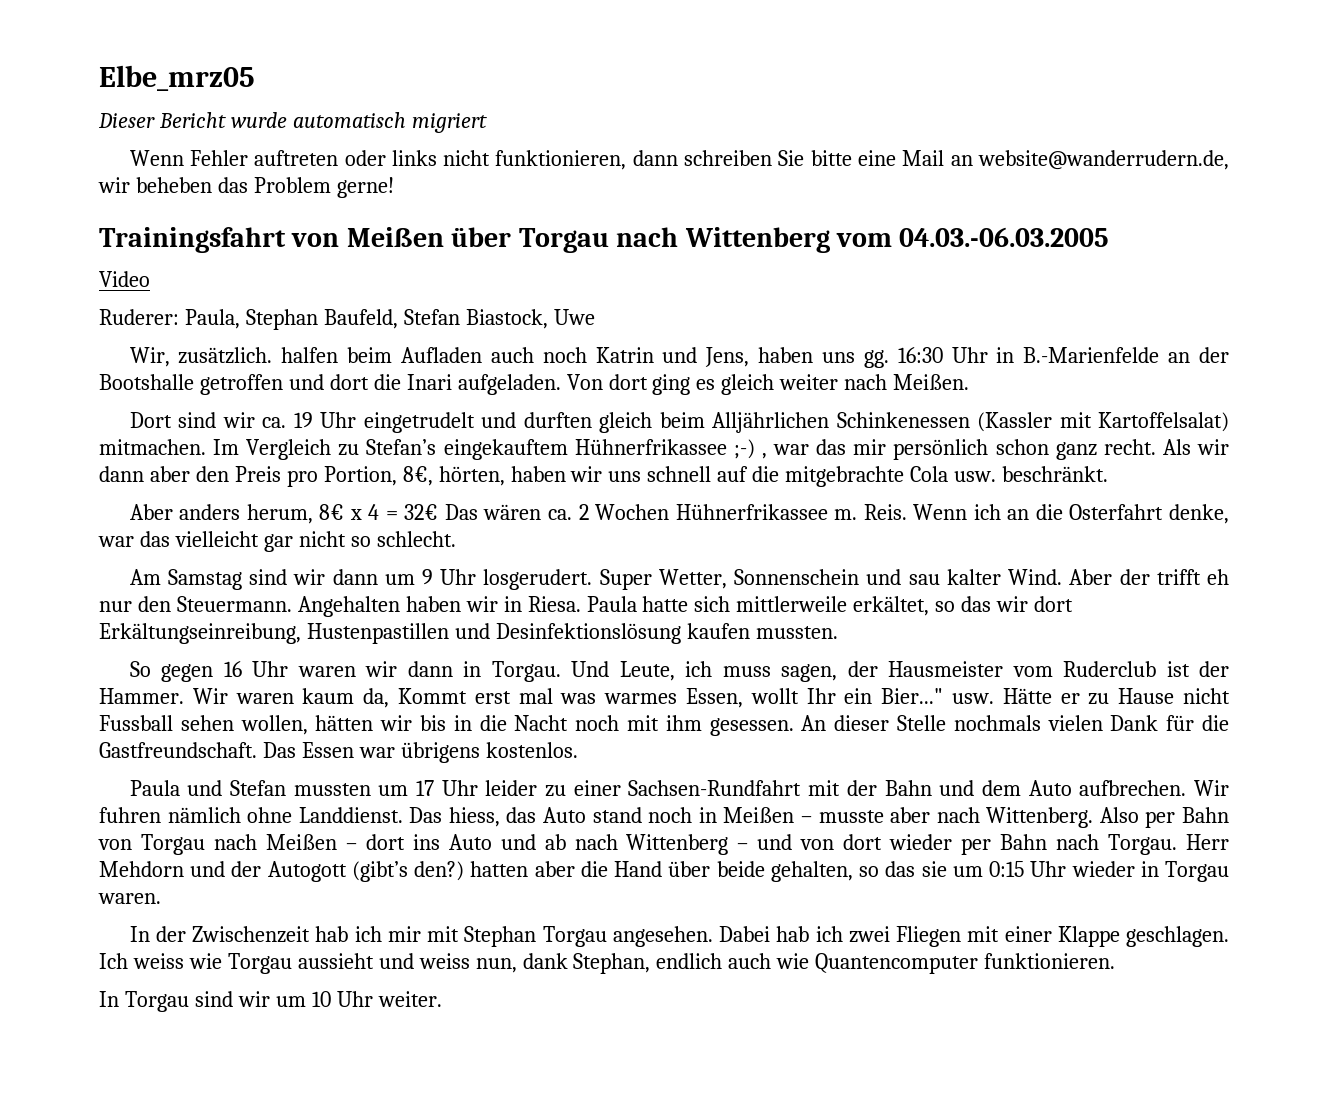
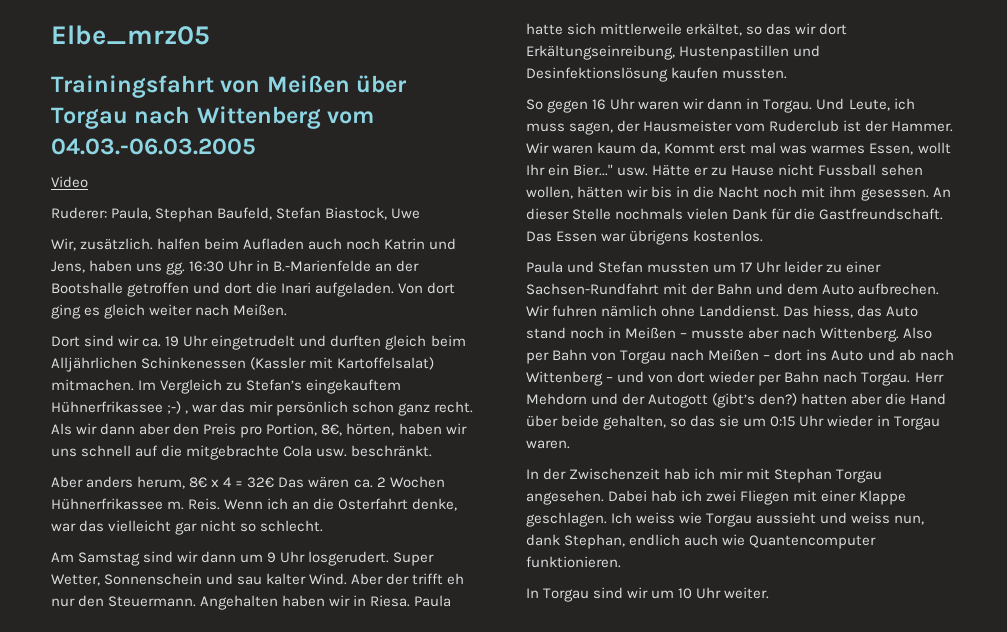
- Dieser Bericht wurde automatisch migriert
- Wenn Fehler auftreten oder links nicht funktionieren, dann schreiben Sie bitte eine Mail an website@wanderrudern.de, wir beheben das Problem gerne!

